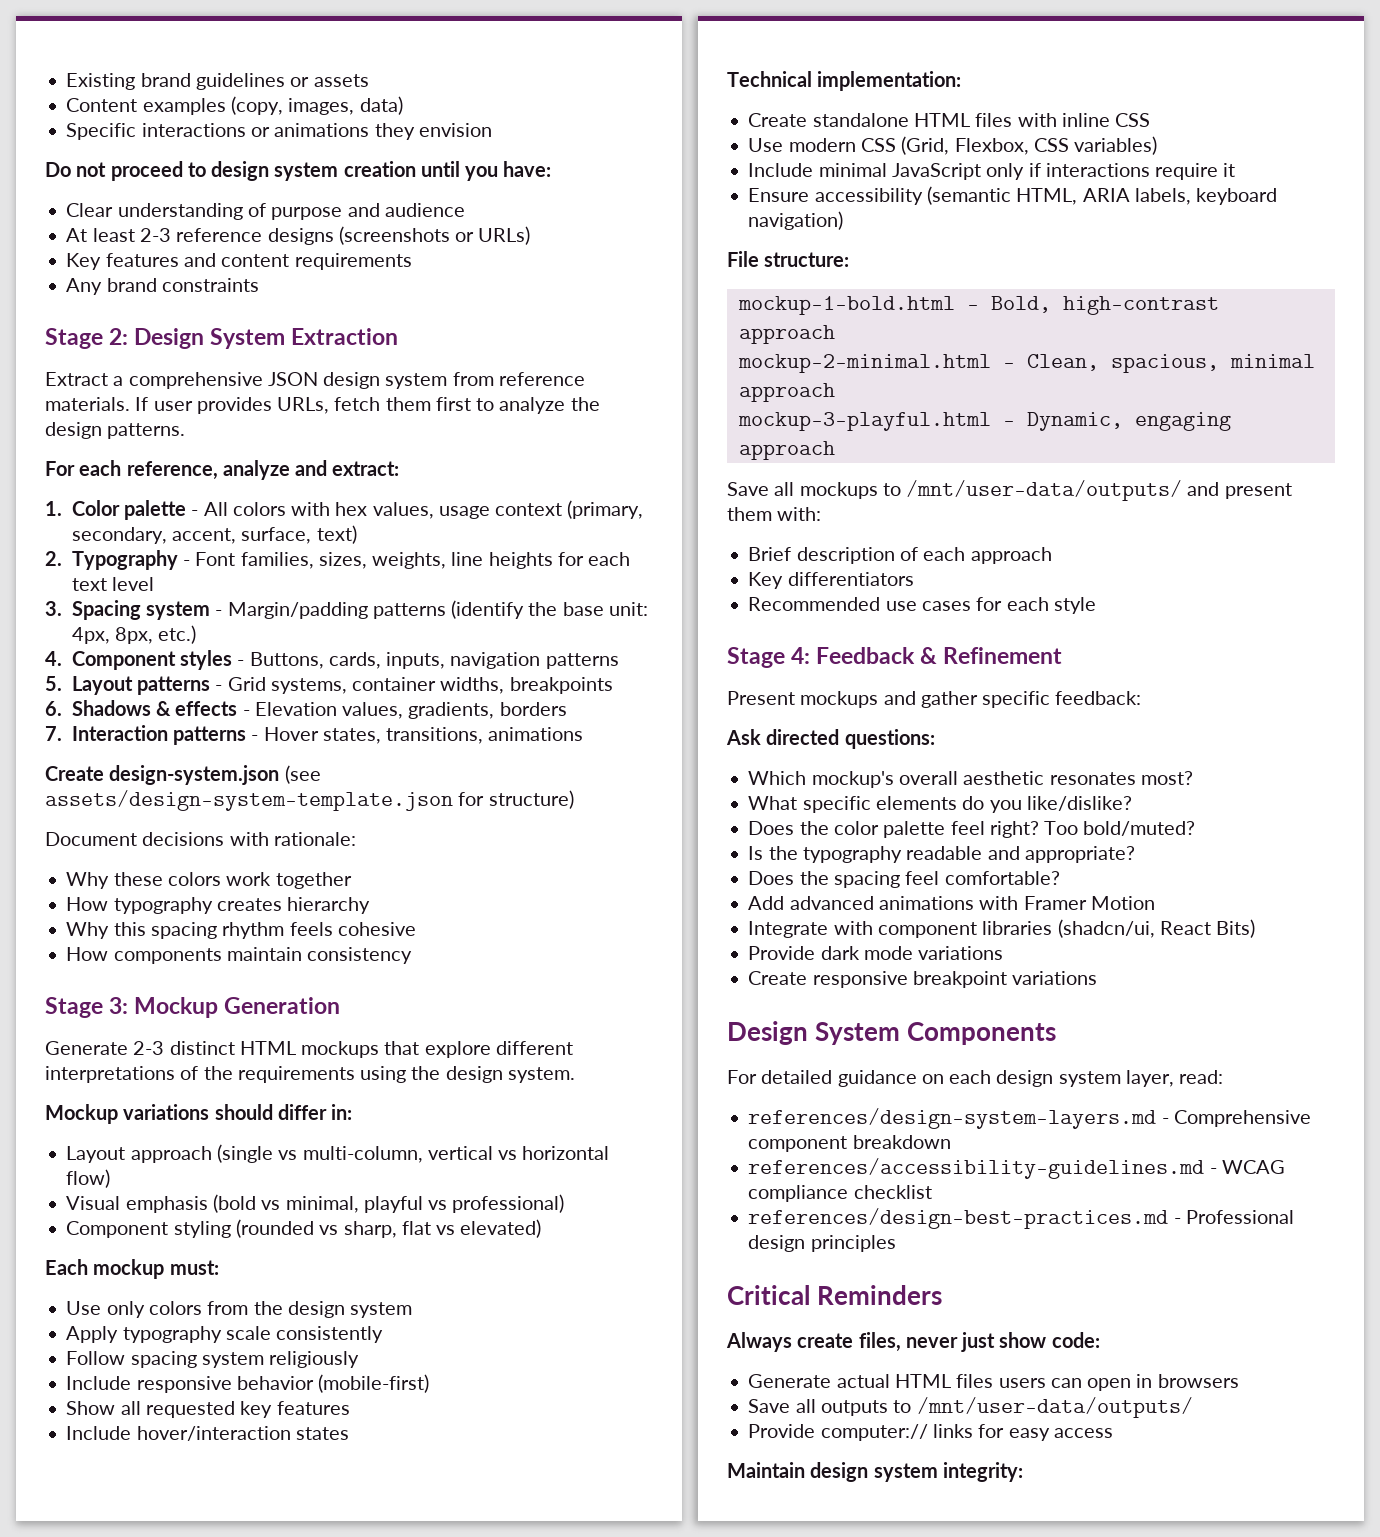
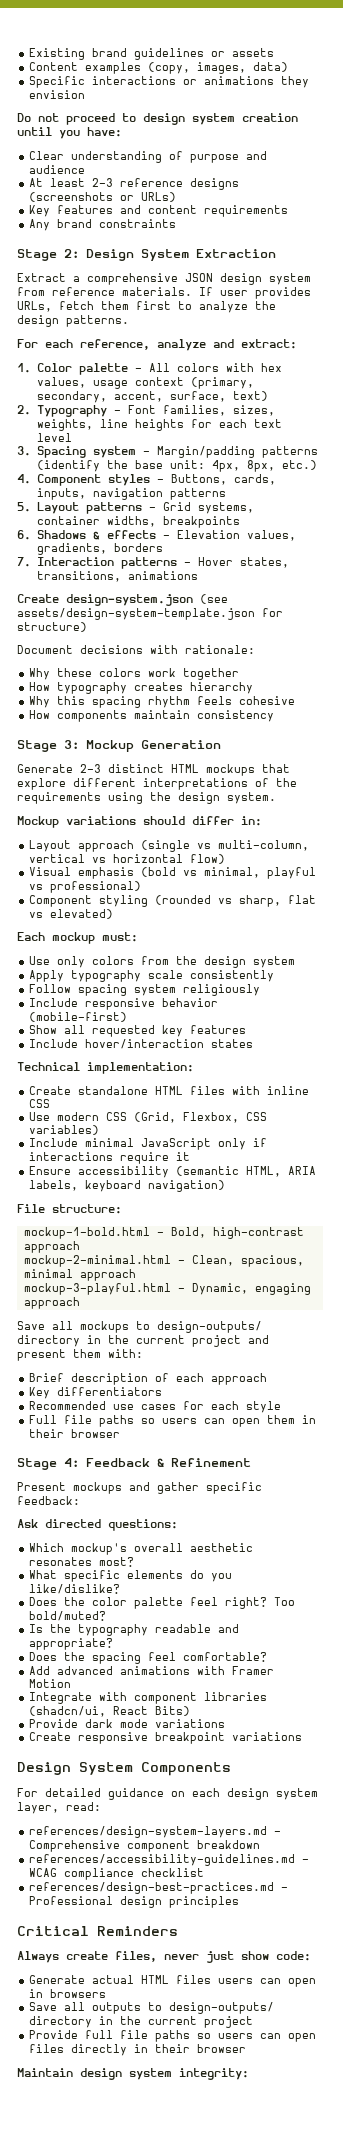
- Save all mockups to /mnt/user-data/outputs/ and present them with:
+ Save all mockups to design-outputs/ directory in the current project and present them with:
+ Full file paths so users can open them in their browser
- Save all outputs to /mnt/user-data/outputs/
- Provide computer:// links for easy access
+ Save all outputs to design-outputs/ directory in the current project
+ Provide full file paths so users can open files directly in their browser

